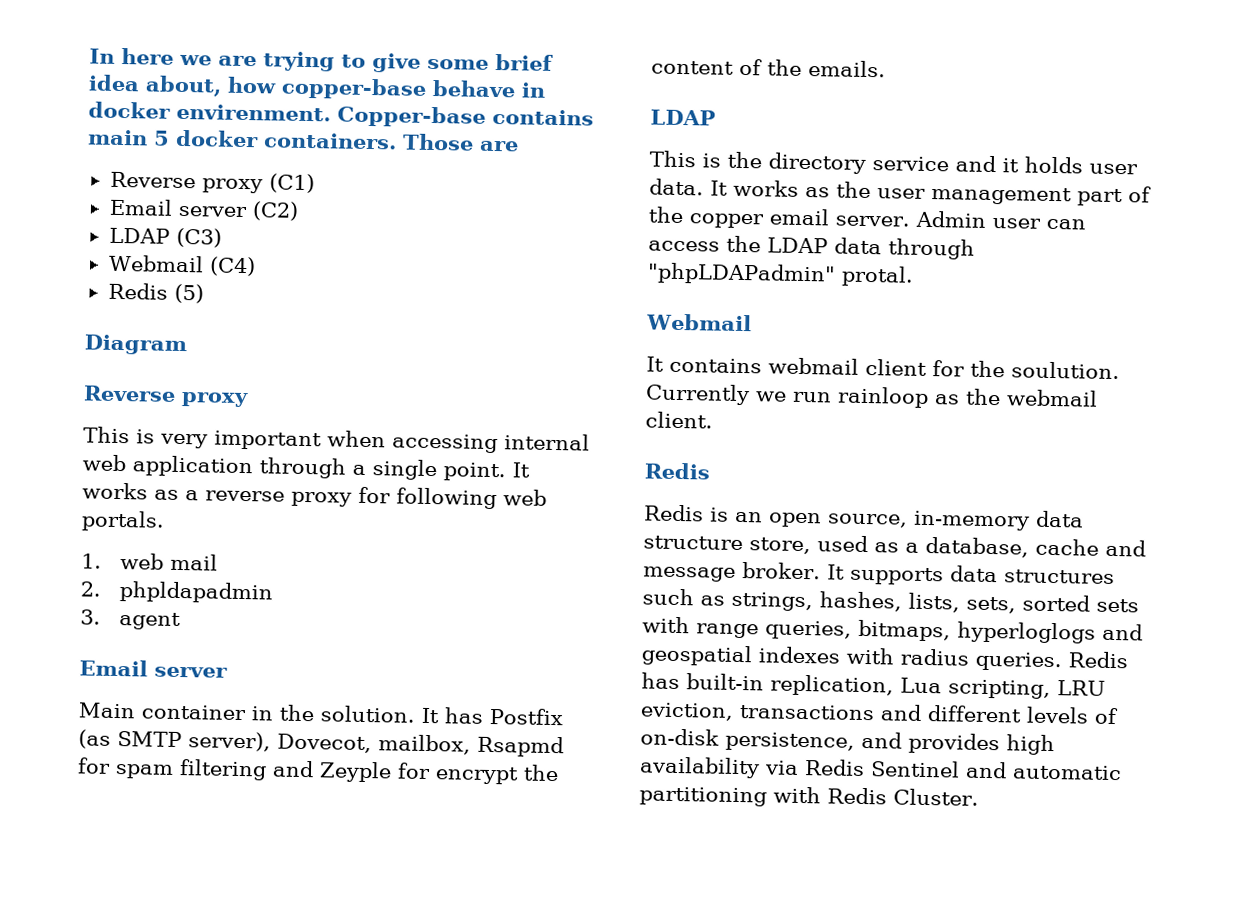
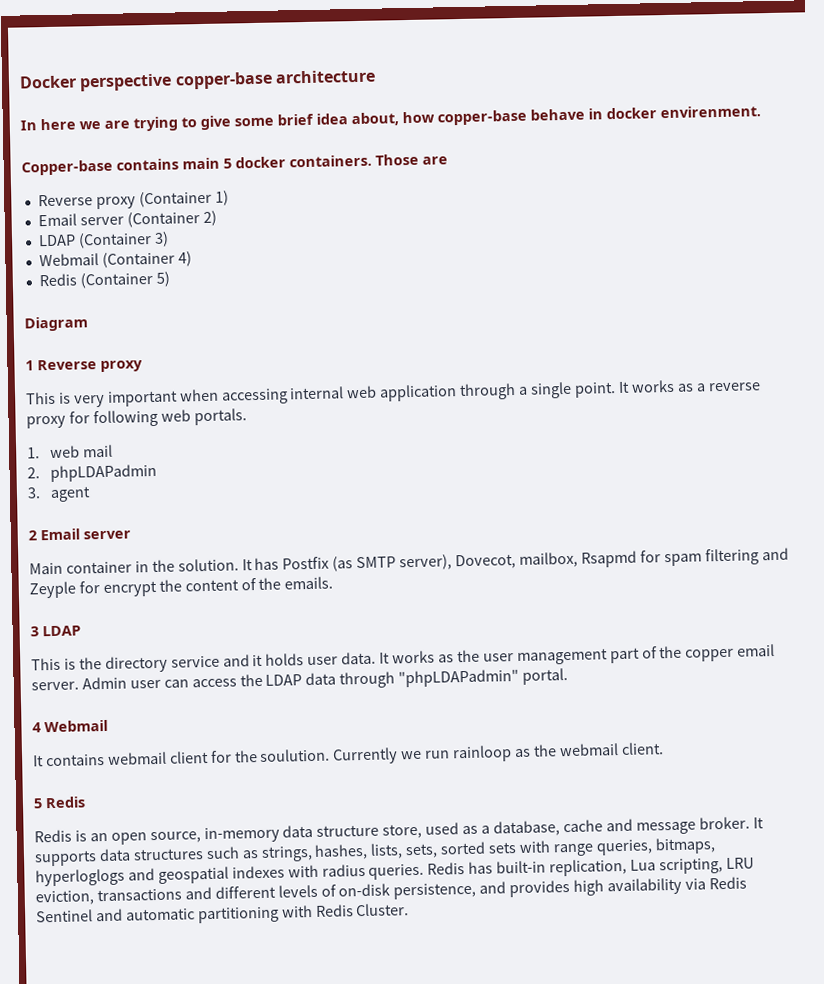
+ Docker perspective copper-base architecture
- In here we are trying to give some brief idea about, how copper-base behave in docker envirenment. Copper-base contains main 5 docker containers.
+ In here we are trying to give some brief idea about, how copper-base behave in docker envirenment.
+ Copper-base contains main 5 docker containers.
- Reverse proxy (C1)
- Email server (C2)
- LDAP (C3)
- Webmail (C4)
- Redis (5)
+ Reverse proxy (Container 1)
+ Email server (Container 2)
+ LDAP (Container 3)
+ Webmail (Container 4)
+ Redis (Container 5)
  Diagram
- Reverse proxy
+ 1 Reverse proxy
- 2. phpldapadmin
+ 2. phpLDAPadmin
  3. agent
- Email server
+ 2 Email server
  It has Postfix (as SMTP server), Dovecot, mailbox, Rsapmd for spam filtering and Zeyple for encrypt the content of the emails.
- LDAP
+ 3 LDAP
- Admin user can access the LDAP data through "phpLDAPadmin" protal.
- Webmail
+ Admin user can access the LDAP data through "phpLDAPadmin" portal.
+ 4 Webmail
  Currently we run rainloop as the webmail client.
- Redis
+ 5 Redis

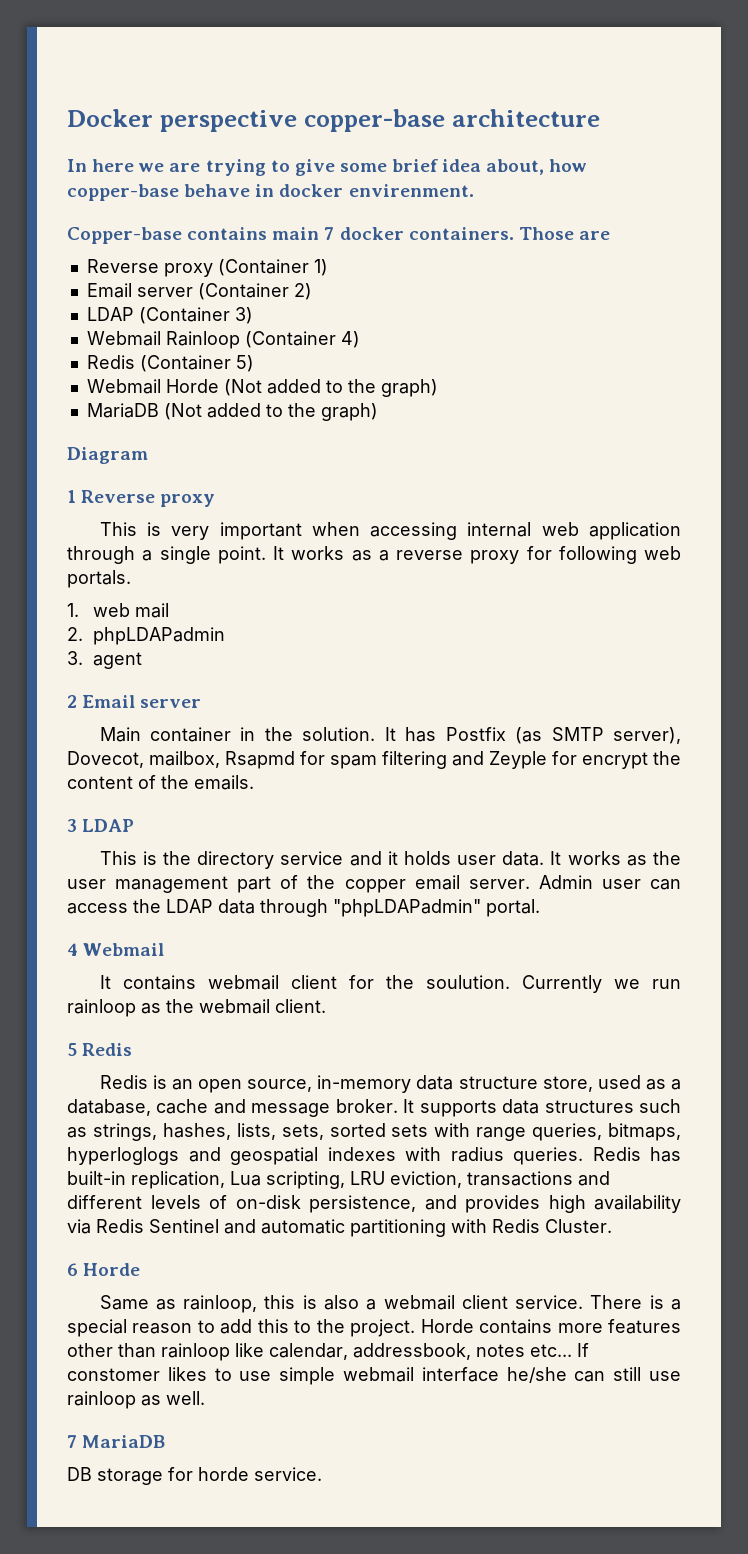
- Copper-base contains main 5 docker containers.
+ Copper-base contains main 7 docker containers.
- Webmail (Container 4)
+ Webmail Rainloop (Container 4)
+ Webmail Horde (Not added to the graph)
+ MariaDB (Not added to the graph)
+ 6 Horde
+ Same as rainloop, this is also a webmail client service. There is a special reason to add this to the project. Horde contains more features other than rainloop like calendar, addressbook, notes etc... If constomer likes to use simple webmail interface he/she can still use rainloop as well.
+ 7 MariaDB
+ DB storage for horde service.

